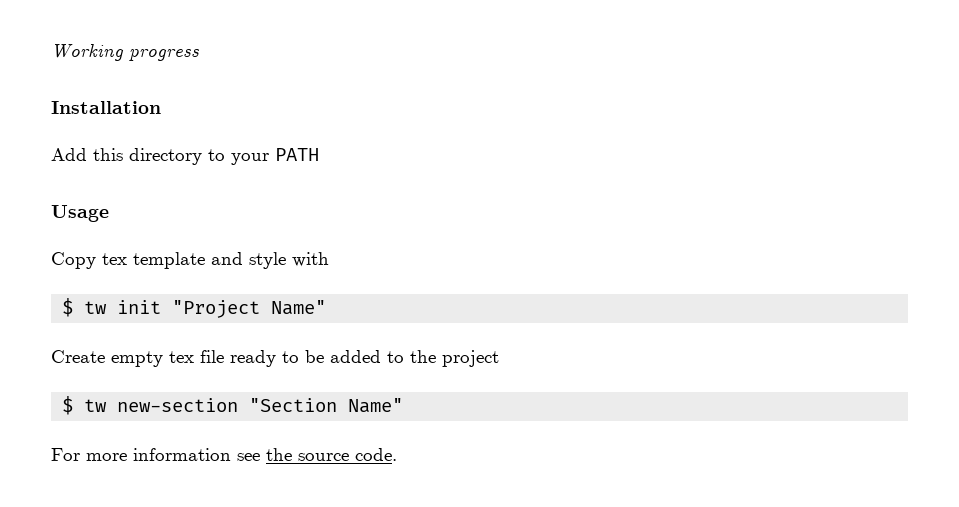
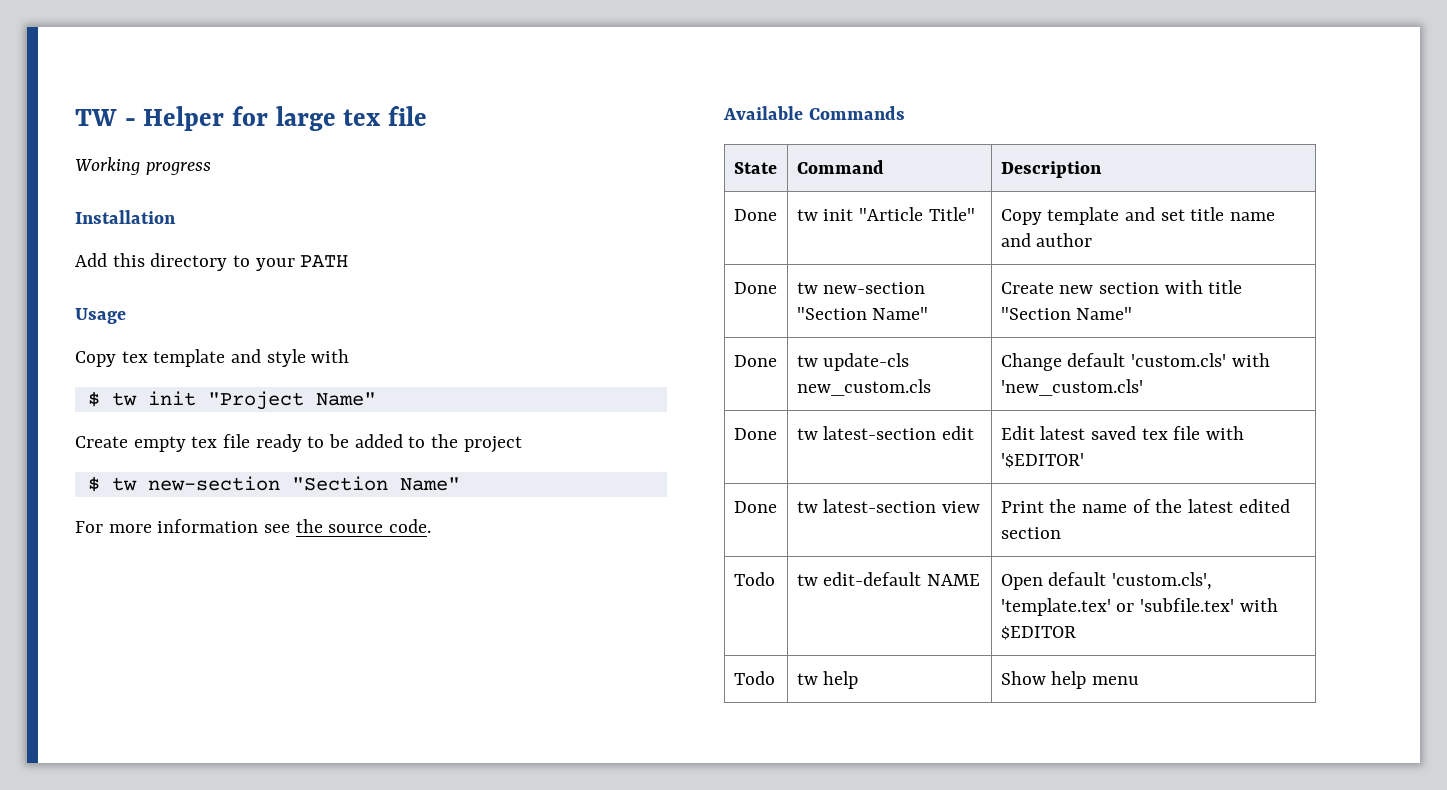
+ TW - Helper for large tex file
+ Available Commands
+ State | Command | Description
+ Done | tw init "Article Title" | Copy template and set title name and author
+ Done | tw new-section "Section Name" | Create new section with title "Section Name"
+ Done | tw update-cls new_custom.cls | Change default 'custom.cls' with 'new_custom.cls'
+ Done | tw latest-section edit | Edit latest saved tex file with '$EDITOR'
+ Done | tw latest-section view | Print the name of the latest edited section
+ Todo | tw edit-default NAME | Open default 'custom.cls', 'template.tex' or 'subfile.tex' with $EDITOR
+ Todo | tw help | Show help menu

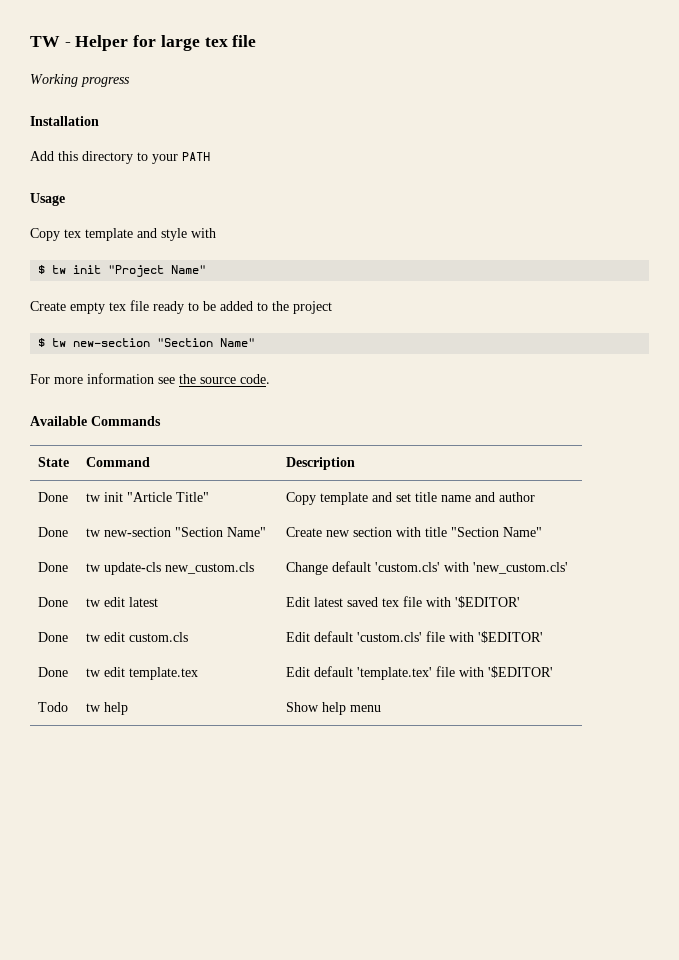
- Done | tw latest-section edit | Edit latest saved tex file with '$EDITOR'
+ Done | tw edit latest | Edit latest saved tex file with '$EDITOR'
- Done | tw latest-section view | Print the name of the latest edited section
- Todo | tw edit-default NAME | Open default 'custom.cls', 'template.tex' or 'subfile.tex' with $EDITOR
+ Done | tw edit custom.cls | Edit default 'custom.cls' file with '$EDITOR'
+ Done | tw edit template.tex | Edit default 'template.tex' file with '$EDITOR'

